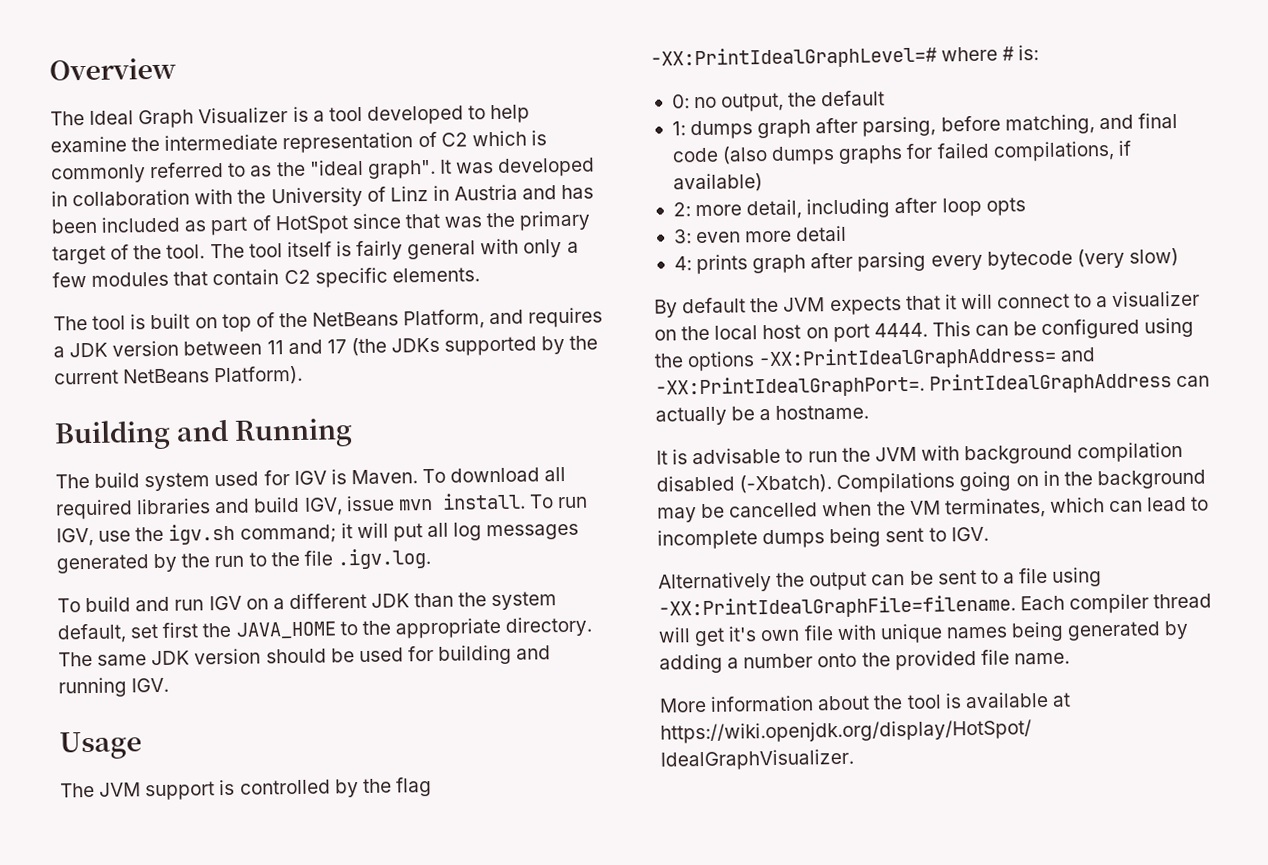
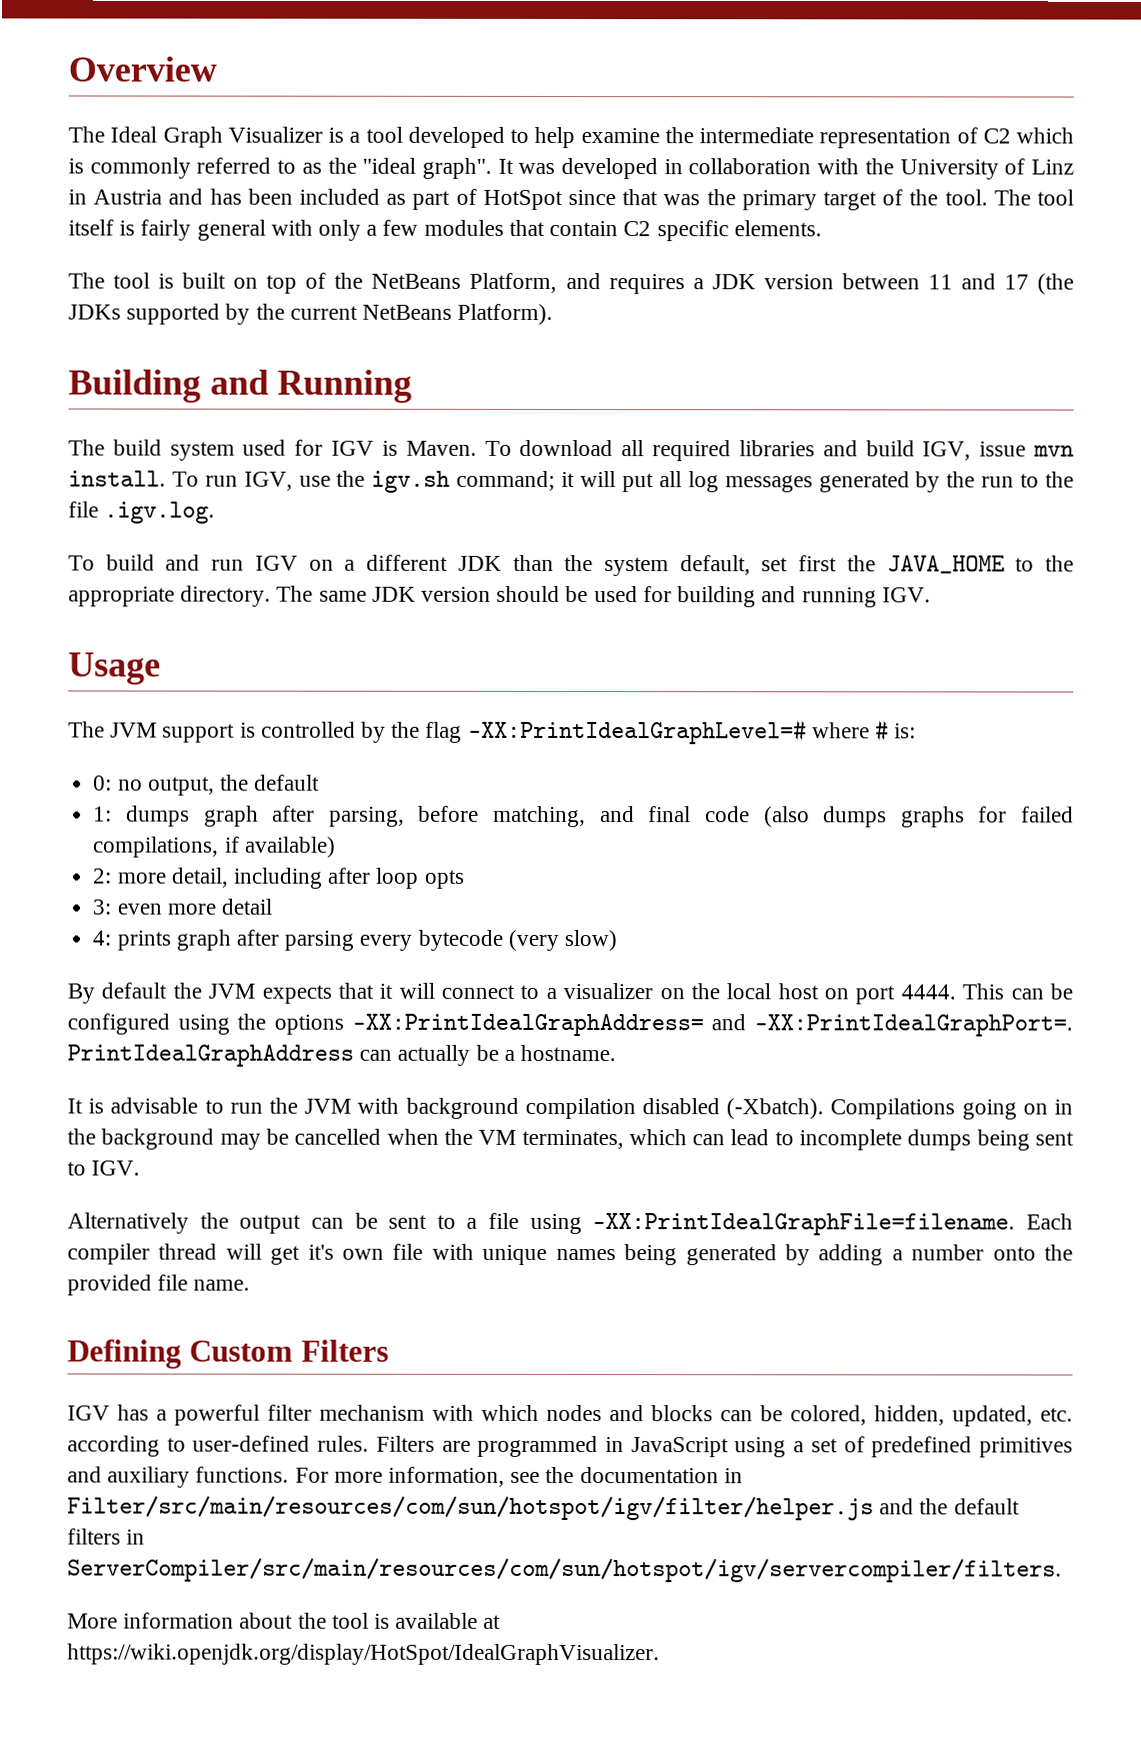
+ Defining Custom Filters
+ IGV has a powerful filter mechanism with which nodes and blocks can be colored, hidden, updated, etc. according to user-defined rules. Filters are programmed in JavaScript using a set of predefined primitives and auxiliary functions. For more information, see the documentation in Filter/src/main/resources/com/sun/hotspot/igv/filter/helper.js and the default filters in ServerCompiler/src/main/resources/com/sun/hotspot/igv/servercompiler/filters.

